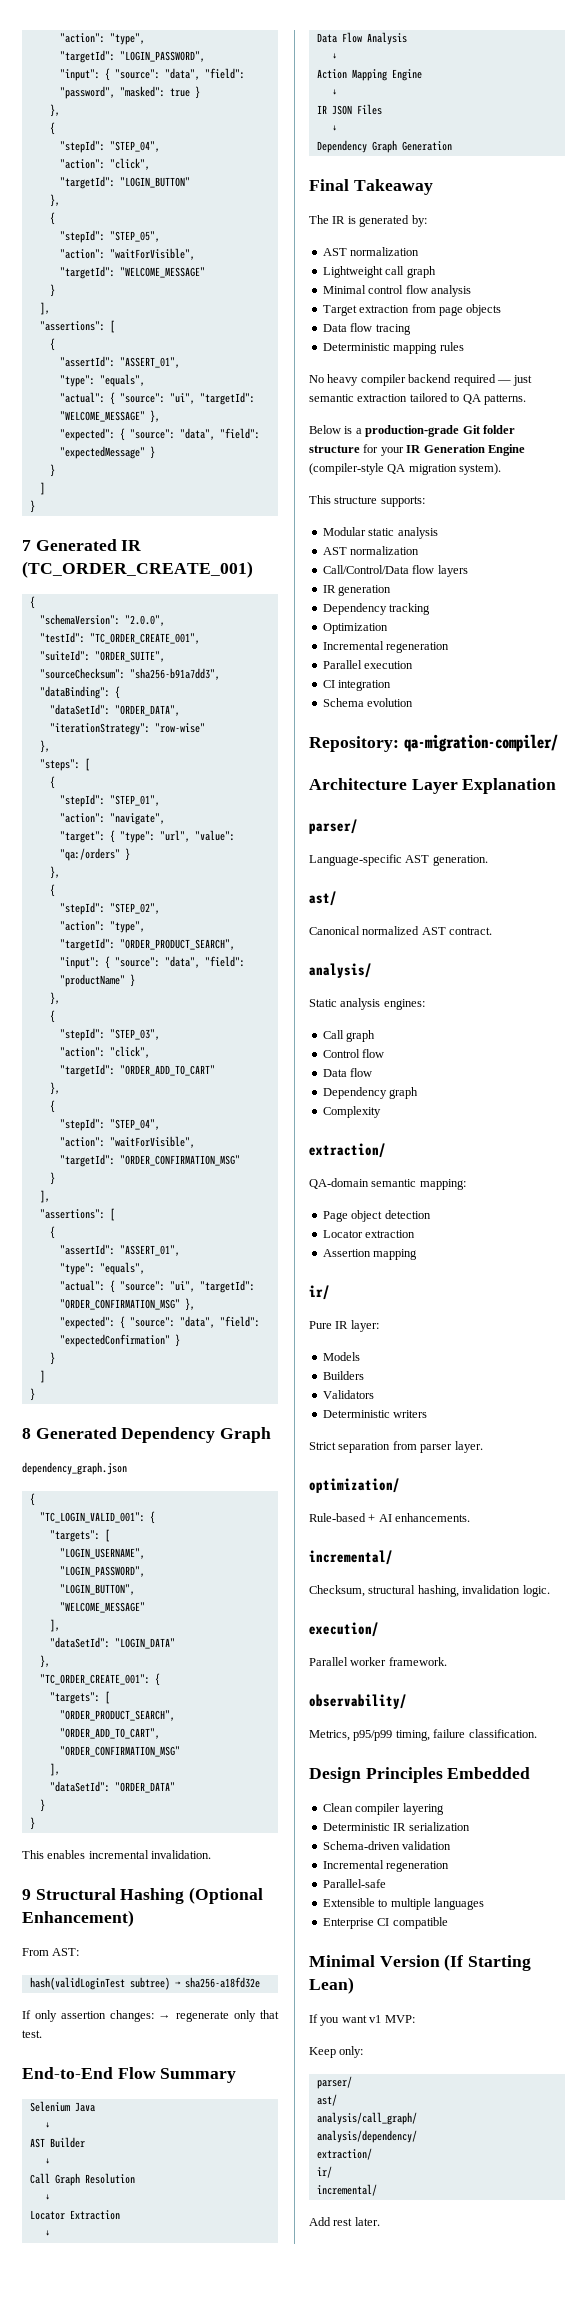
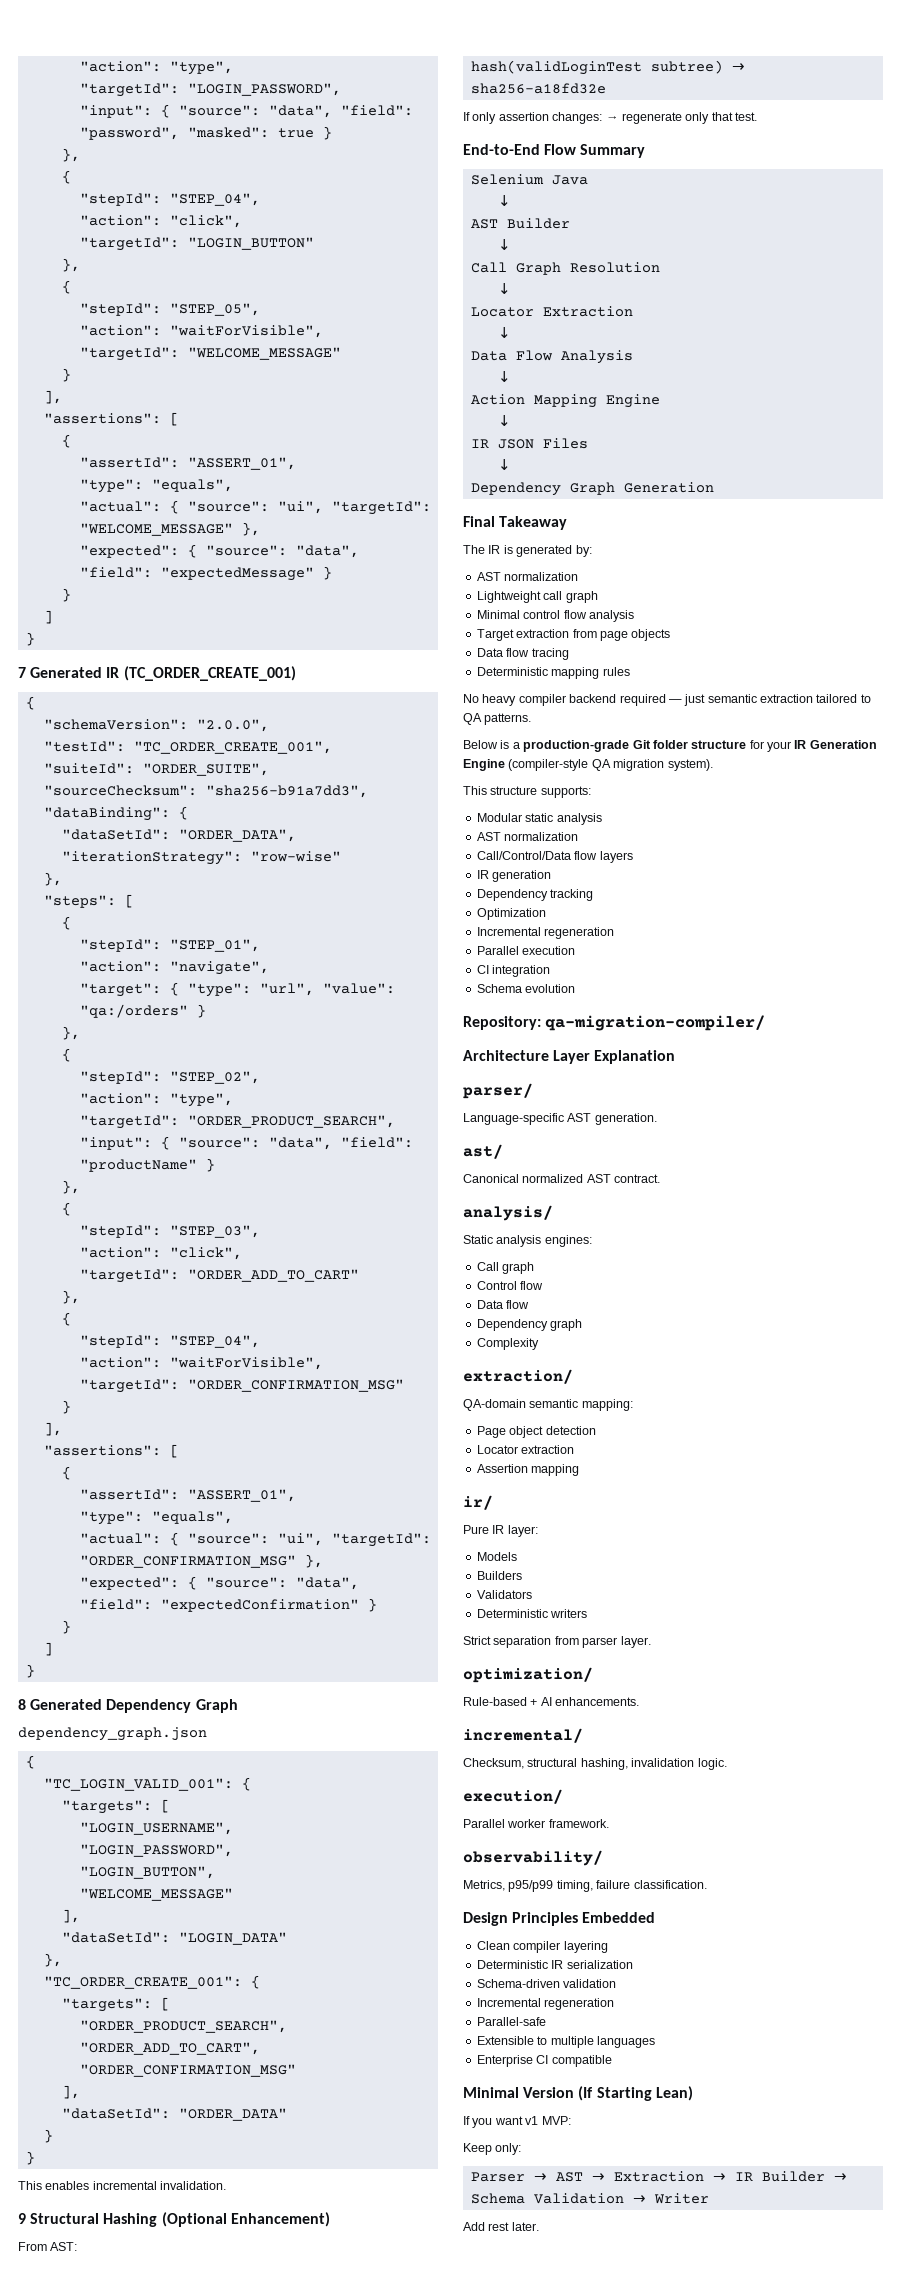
  Keep only:
- parser/
- ast/
- analysis/call_graph/
- analysis/dependency/
- extraction/
- ir/
- incremental/
+ Parser → AST → Extraction → IR Builder → Schema Validation → Writer

